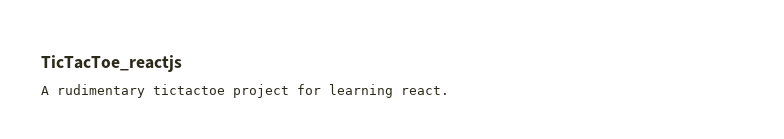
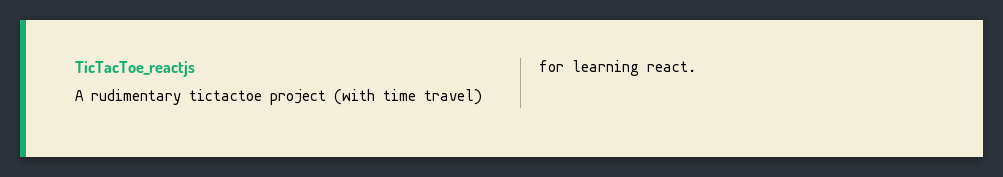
- A rudimentary tictactoe project for learning react.
+ A rudimentary tictactoe project (with time travel) for learning react.

